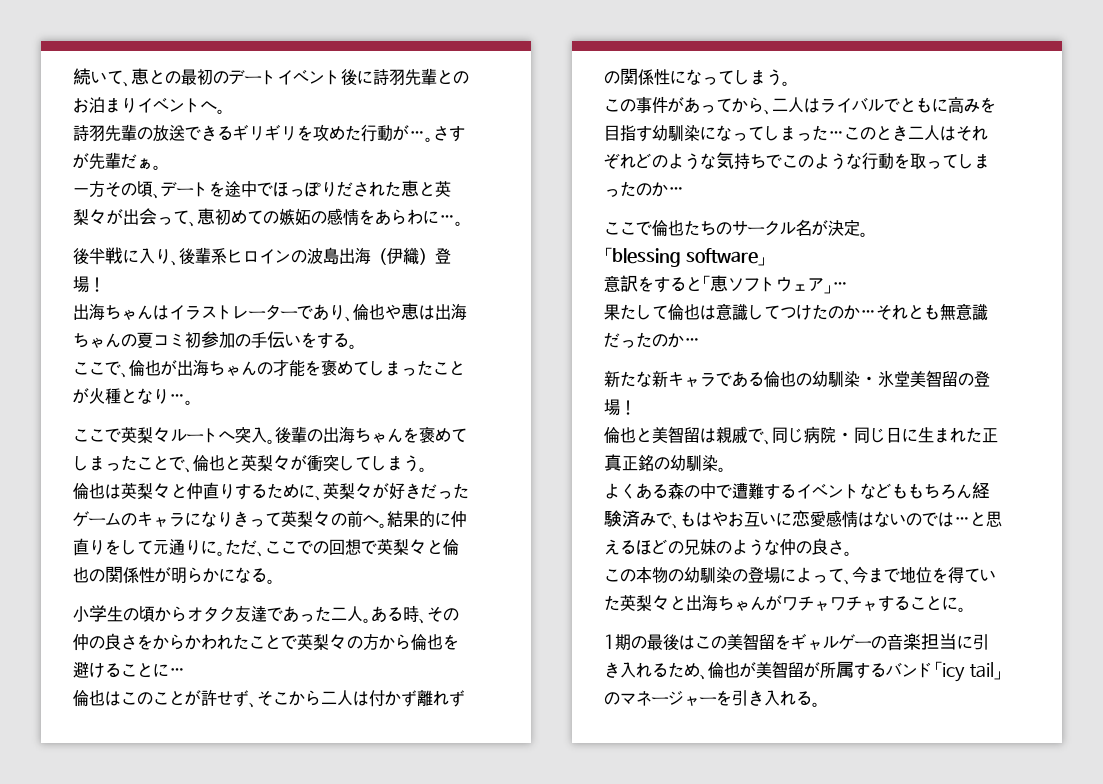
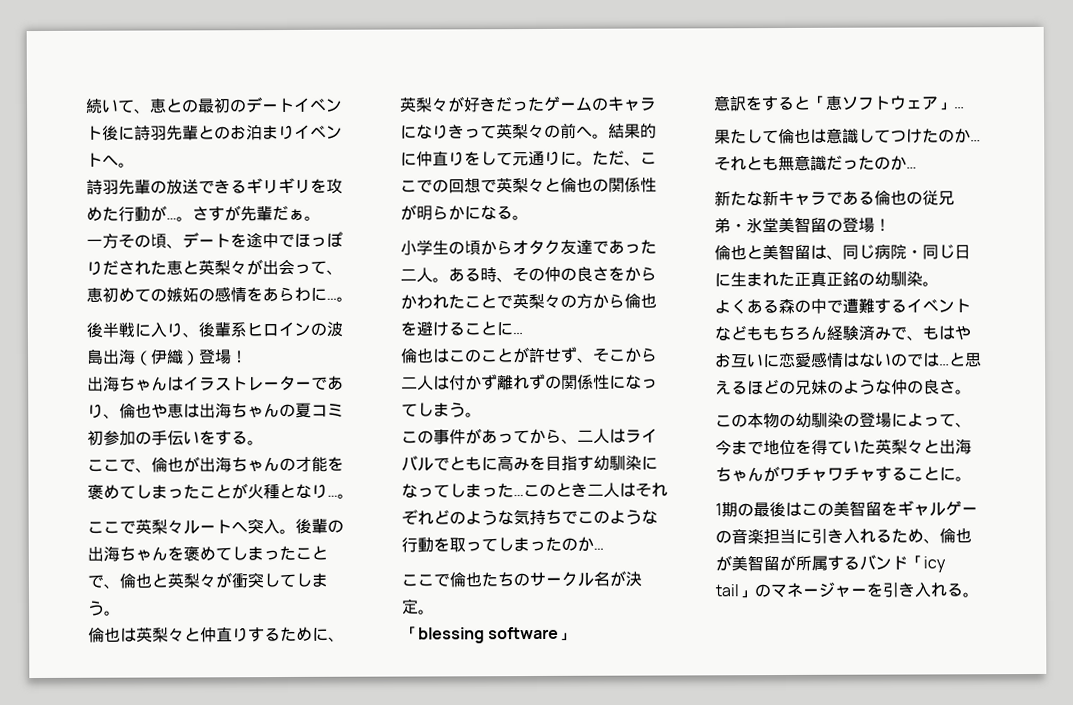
- 新たな新キャラである倫也の幼馴染・氷堂美智留の登場！
+ 新たな新キャラである倫也の従兄弟・氷堂美智留の登場！
- 倫也と美智留は親戚で、同じ病院・同じ日に生まれた正真正銘の幼馴染。
+ 倫也と美智留は、同じ病院・同じ日に生まれた正真正銘の幼馴染。

